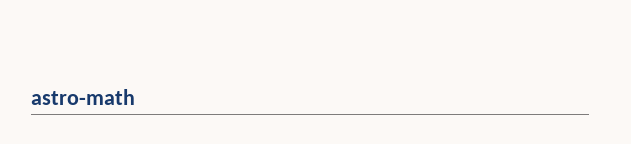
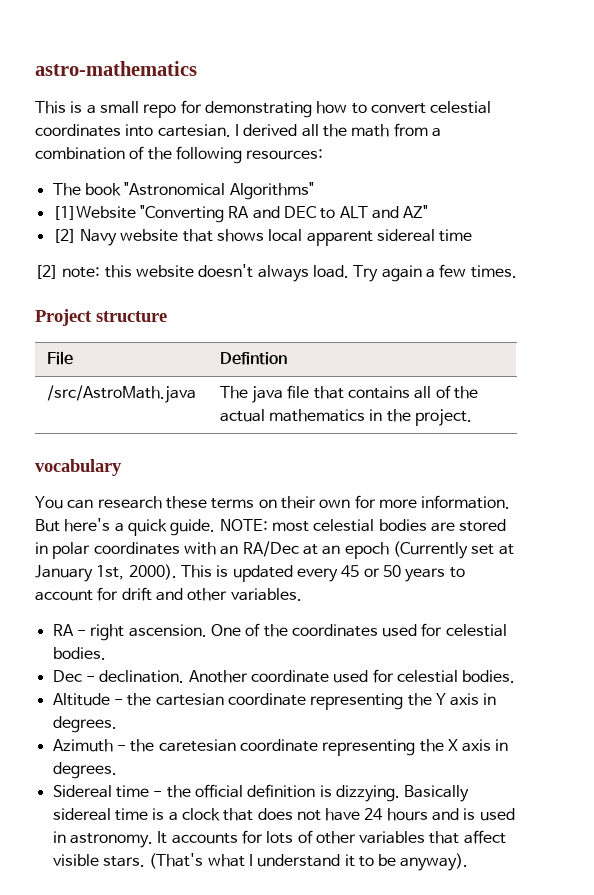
- astro-math
+ astro-mathematics
+ This is a small repo for demonstrating how to convert celestial coordinates into cartesian. I derived all the math from a combination of the following resources:
+ The book "Astronomical Algorithms"
+ [1]Website "Converting RA and DEC to ALT and AZ"
+ [2] Navy website that shows local apparent sidereal time
+ [2] note: this website doesn't always load. Try again a few times.
+ Project structure
+ File | Defintion
+ /src/AstroMath.java | The java file that contains all of the actual mathematics in the project.
+ vocabulary
+ You can research these terms on their own for more information. But here's a quick guide. NOTE: most celestial bodies are stored in polar coordinates with an RA/Dec at an epoch (Currently set at January 1st, 2000). This is updated every 45 or 50 years to account for drift and other variables.
+ RA - right ascension. One of the coordinates used for celestial bodies.
+ Dec - declination. Another coordinate used for celestial bodies.
+ Altitude - the cartesian coordinate representing the Y axis in degrees.
+ Azimuth - the caretesian coordinate representing the X axis in degrees.
+ Sidereal time - the official definition is dizzying. Basically sidereal time is a clock that does not have 24 hours and is used in astronomy. It accounts for lots of other variables that affect visible stars. (That's what I understand it to be anyway).

